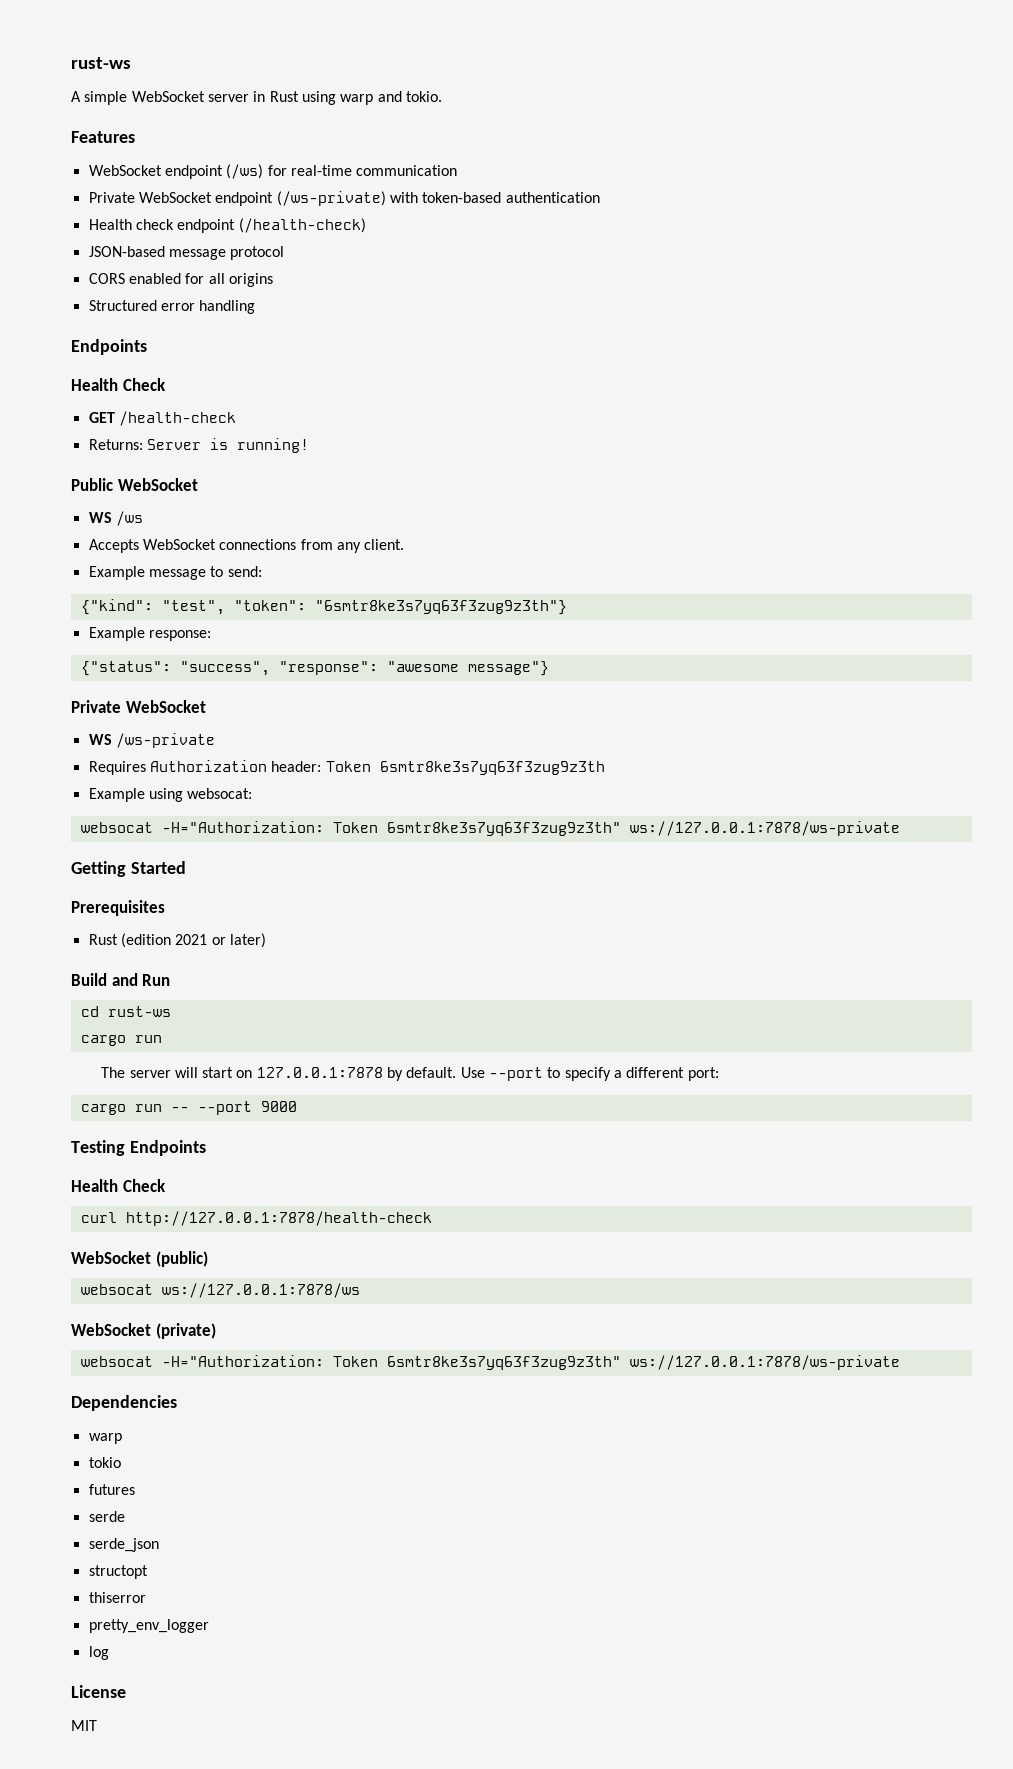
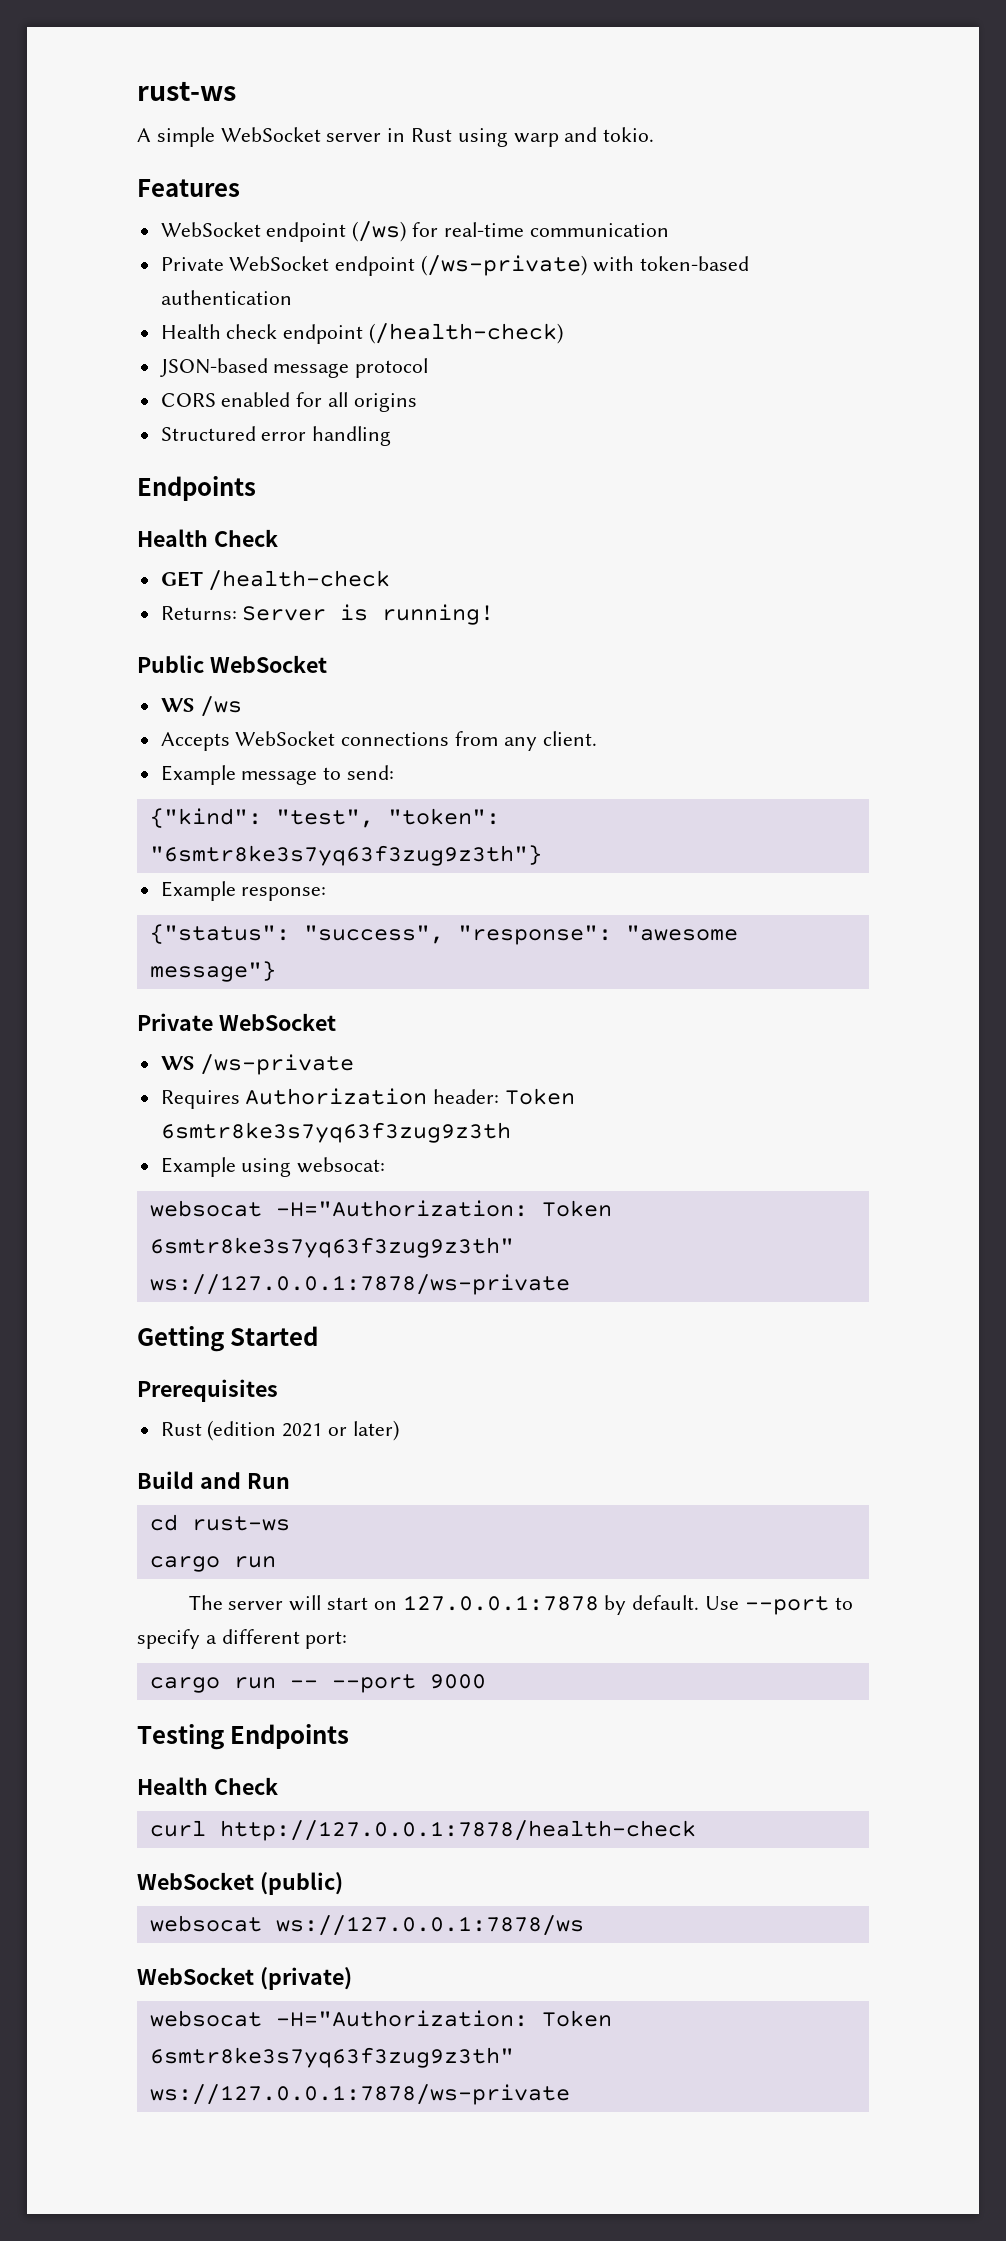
- Dependencies
- warp
- tokio
- futures
- serde
- serde_json
- structopt
- thiserror
- pretty_env_logger
- log
- License
- MIT

